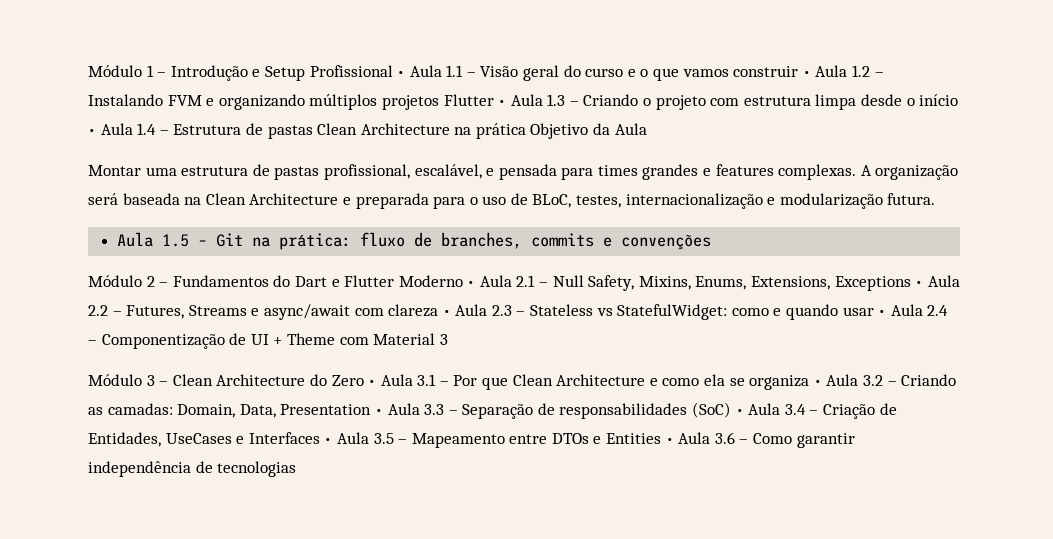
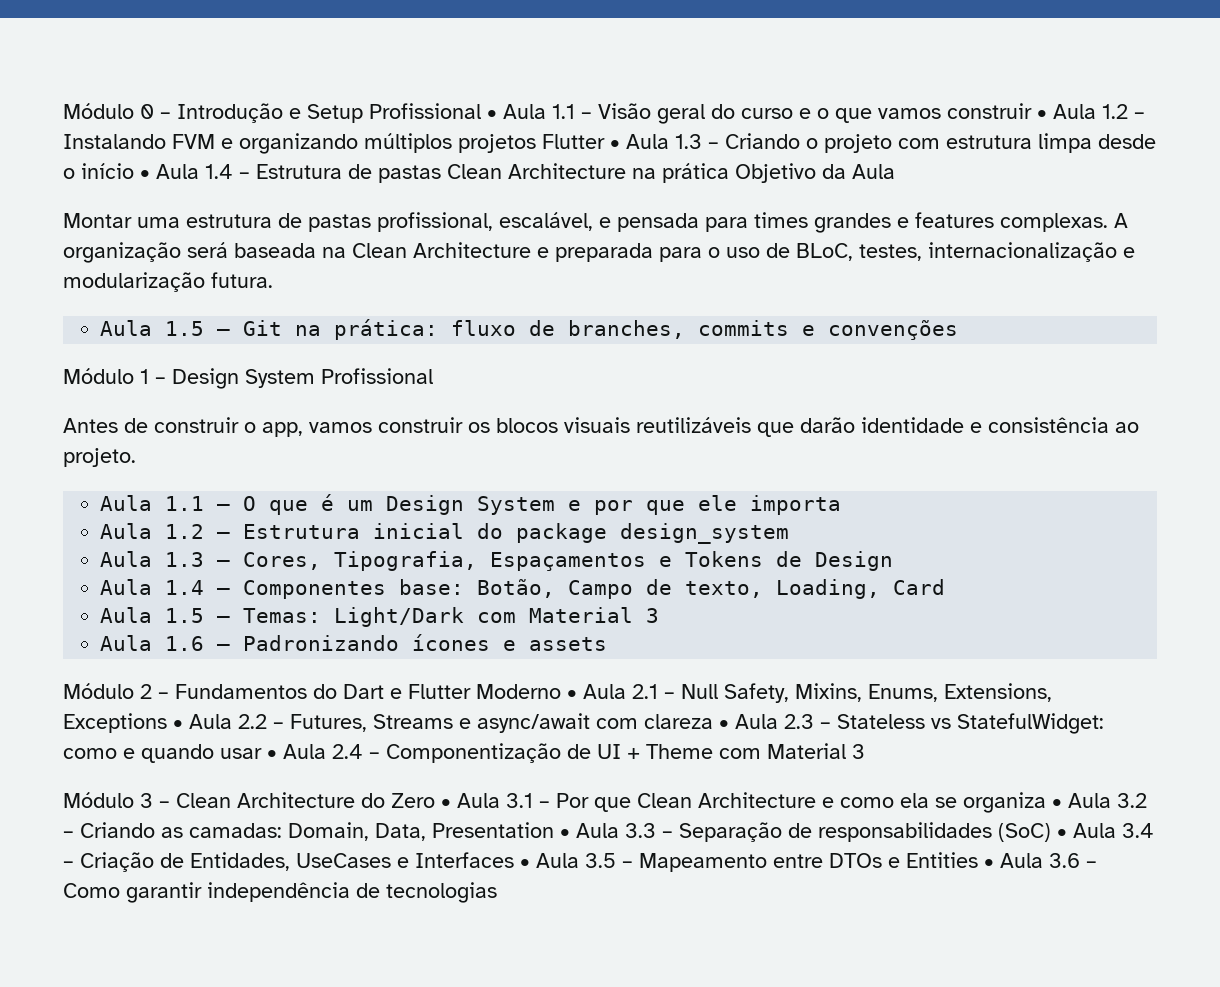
- Módulo 1 – Introdução e Setup Profissional • Aula 1.1 – Visão geral do curso e o que vamos construir • Aula 1.2 – Instalando FVM e organizando múltiplos projetos Flutter • Aula 1.3 – Criando o projeto com estrutura limpa desde o início • Aula 1.4 – Estrutura de pastas Clean Architecture na prática Objetivo da Aula
+ Módulo 0 – Introdução e Setup Profissional • Aula 1.1 – Visão geral do curso e o que vamos construir • Aula 1.2 – Instalando FVM e organizando múltiplos projetos Flutter • Aula 1.3 – Criando o projeto com estrutura limpa desde o início • Aula 1.4 – Estrutura de pastas Clean Architecture na prática Objetivo da Aula
+ Módulo 1 – Design System Profissional
+ Antes de construir o app, vamos construir os blocos visuais reutilizáveis que darão identidade e consistência ao projeto.
+ Aula 1.1 – O que é um Design System e por que ele importa
+ Aula 1.2 – Estrutura inicial do package design_system
+ Aula 1.3 – Cores, Tipografia, Espaçamentos e Tokens de Design
+ Aula 1.4 – Componentes base: Botão, Campo de texto, Loading, Card
+ Aula 1.5 – Temas: Light/Dark com Material 3
+ Aula 1.6 – Padronizando ícones e assets

